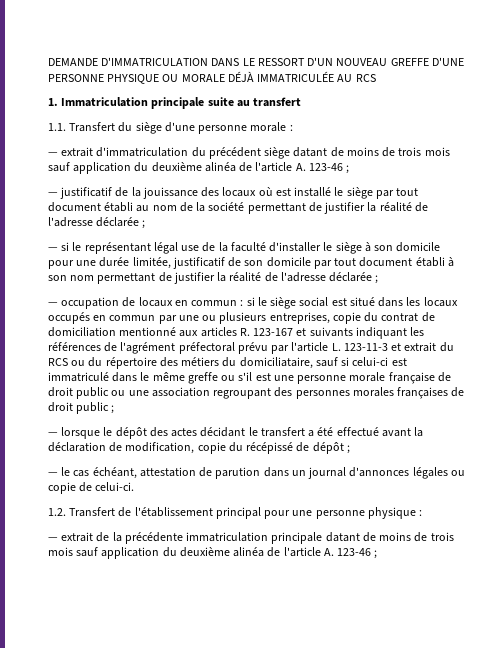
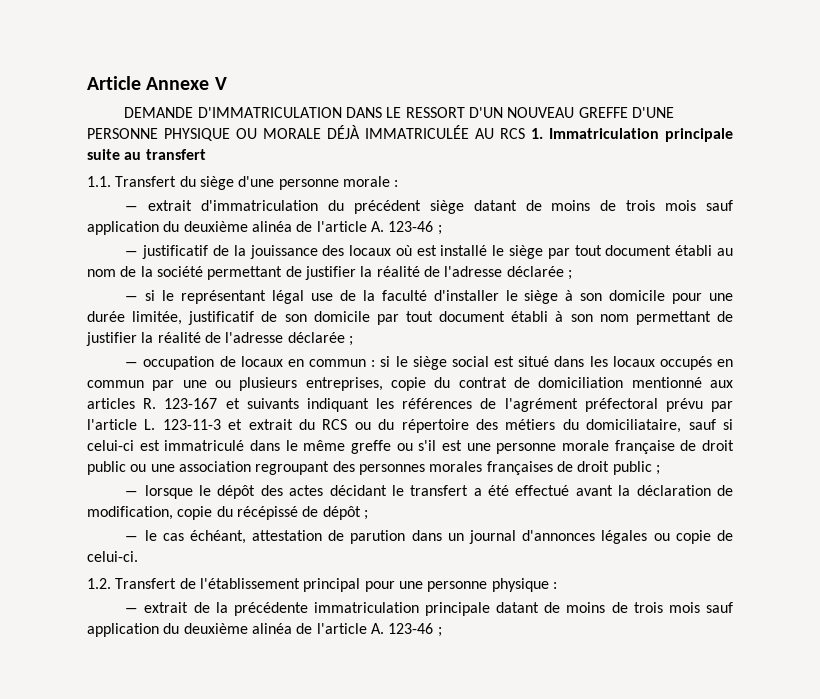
+ Article Annexe V
- DEMANDE D'IMMATRICULATION DANS LE RESSORT D'UN NOUVEAU GREFFE D'UNE PERSONNE PHYSIQUE OU MORALE DÉJÀ IMMATRICULÉE AU RCS
- 1. Immatriculation principale suite au transfert
+ DEMANDE D'IMMATRICULATION DANS LE RESSORT D'UN NOUVEAU GREFFE D'UNE PERSONNE PHYSIQUE OU MORALE DÉJÀ IMMATRICULÉE AU RCS 1. Immatriculation principale suite au transfert

